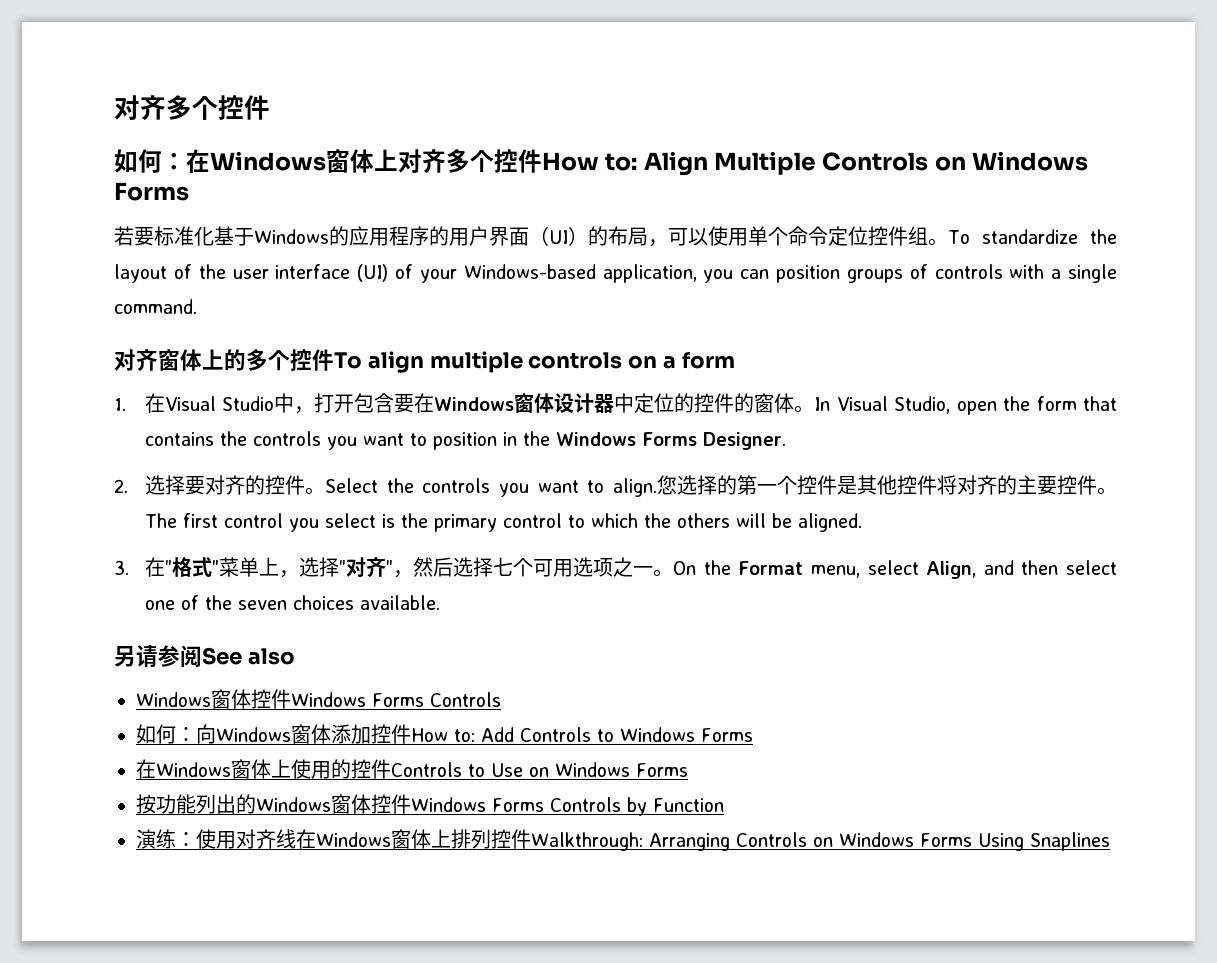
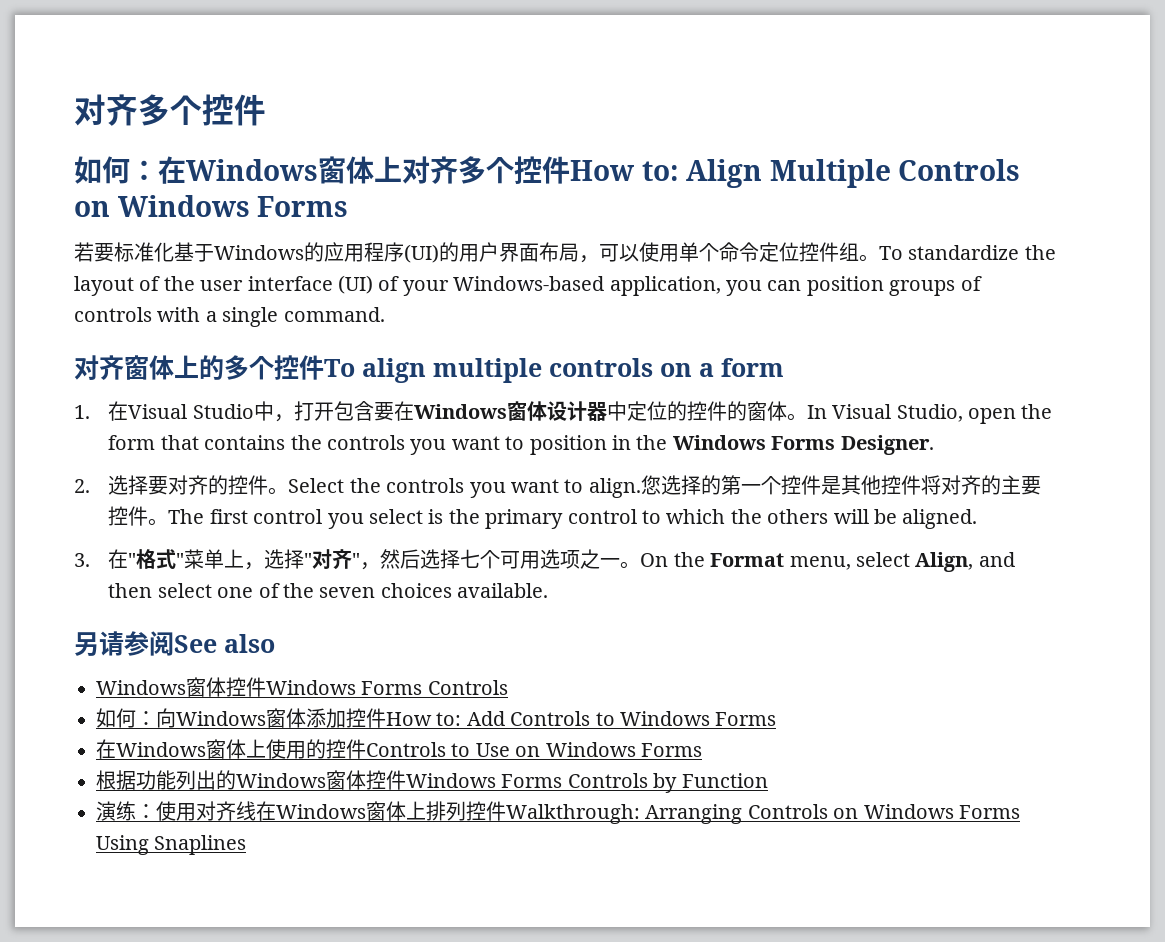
- 若要标准化基于Windows的应用程序的用户界面（UI）的布局，可以使用单个命令定位控件组。
+ 若要标准化基于Windows的应用程序(UI)的用户界面布局，可以使用单个命令定位控件组。
- 按功能列出的Windows窗体控件Windows Forms Controls by Function
+ 根据功能列出的Windows窗体控件Windows Forms Controls by Function

